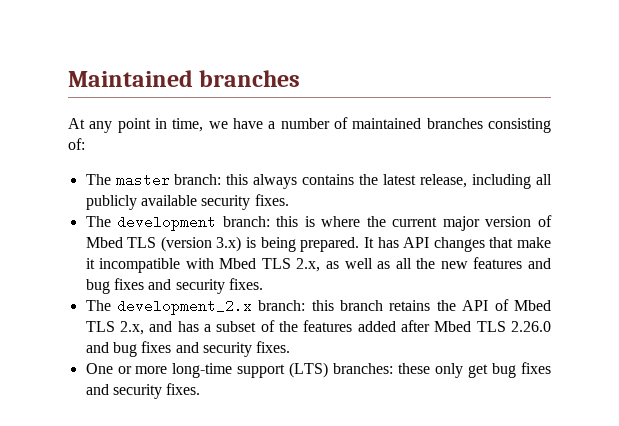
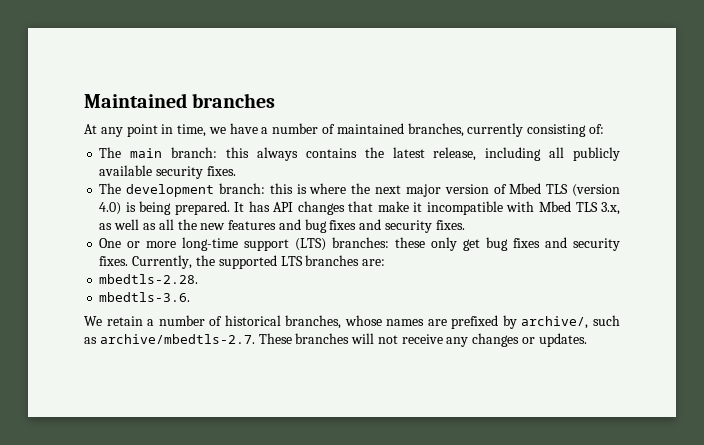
- At any point in time, we have a number of maintained branches consisting of:
+ At any point in time, we have a number of maintained branches, currently consisting of:
- The master branch: this always contains the latest release, including all publicly available security fixes.
+ The main branch: this always contains the latest release, including all publicly available security fixes.
- The development branch: this is where the current major version of Mbed TLS (version 3.x) is being prepared.
+ The development branch: this is where the next major version of Mbed TLS (version 4.0) is being prepared.
- It has API changes that make it incompatible with Mbed TLS 2.x, as well as all the new features and bug fixes and security fixes.
+ It has API changes that make it incompatible with Mbed TLS 3.x, as well as all the new features and bug fixes and security fixes.
- The development_2.x branch: this branch retains the API of Mbed TLS 2.x, and has a subset of the features added after Mbed TLS 2.26.0 and bug fixes and security fixes.
+ Currently, the supported LTS branches are:
+ mbedtls-2.28.
+ mbedtls-3.6.
+ We retain a number of historical branches, whose names are prefixed by archive/, such as archive/mbedtls-2.7. These branches will not receive any changes or updates.

